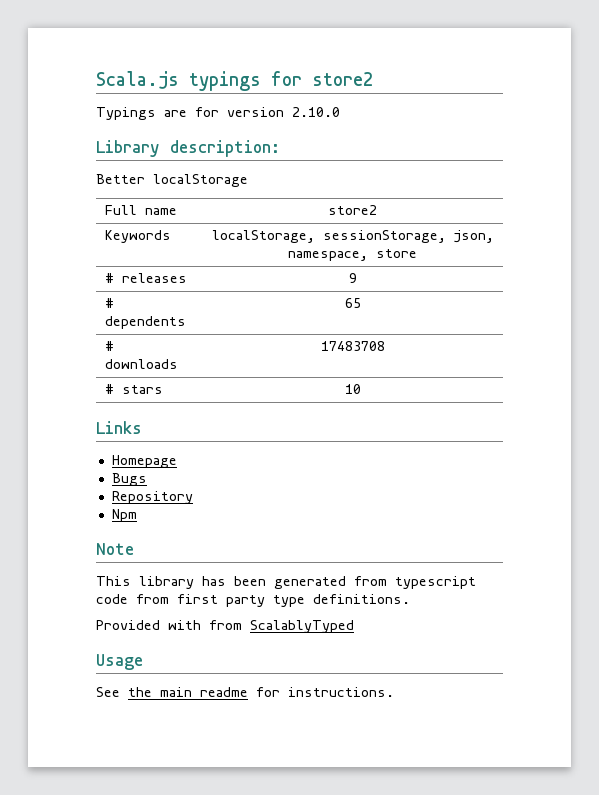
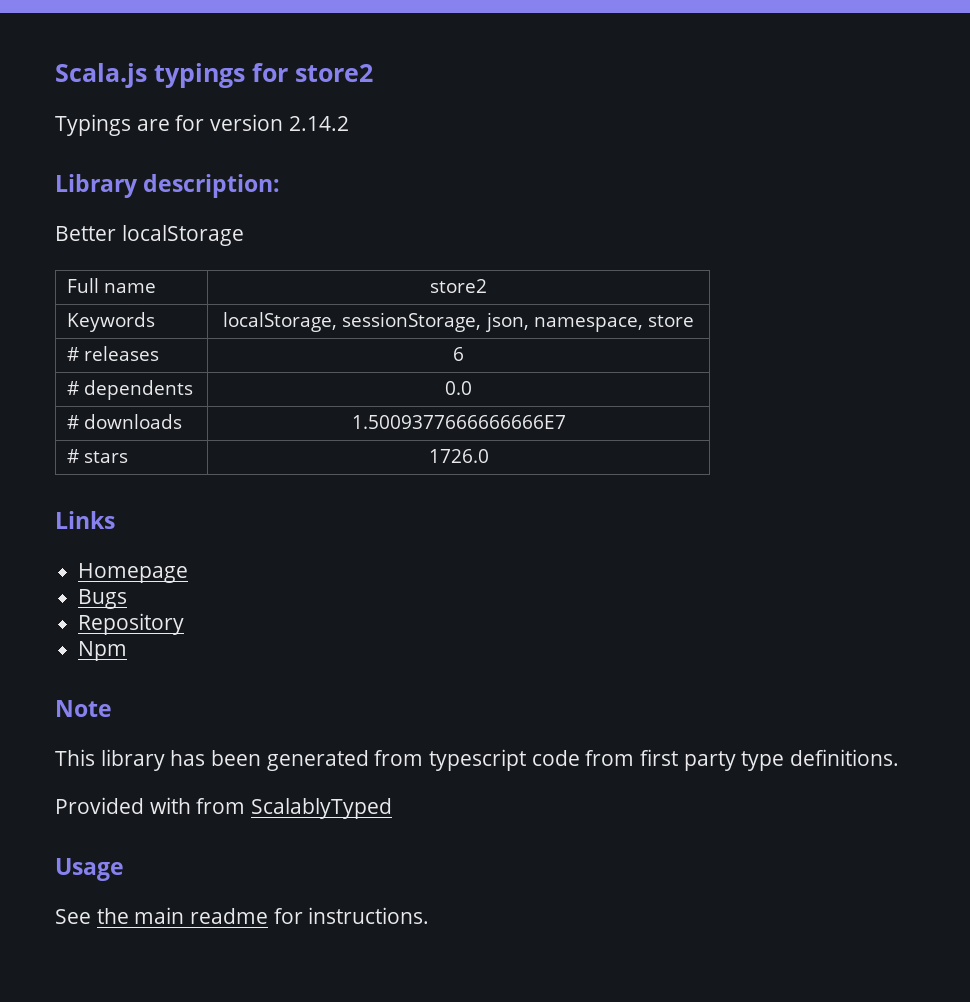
- Typings are for version 2.10.0
+ Typings are for version 2.14.2
- # releases | 9
+ # releases | 6
- # dependents | 65
+ # dependents | 0.0
- # downloads | 17483708
+ # downloads | 1.5009377666666666E7
- # stars | 10
+ # stars | 1726.0

